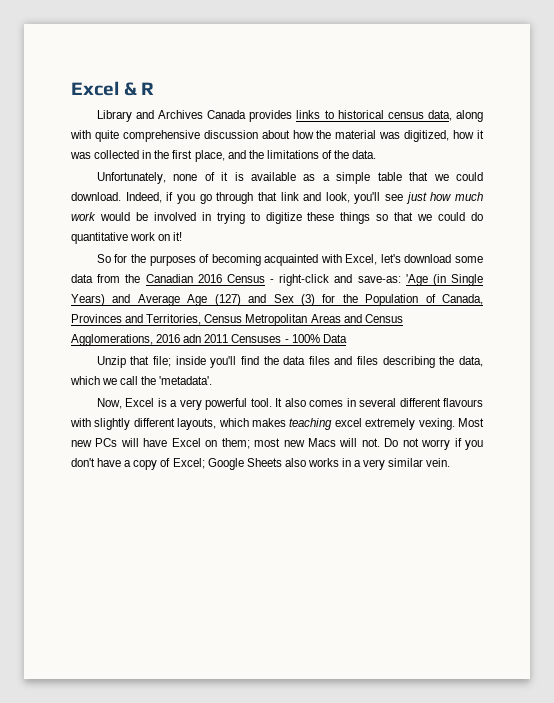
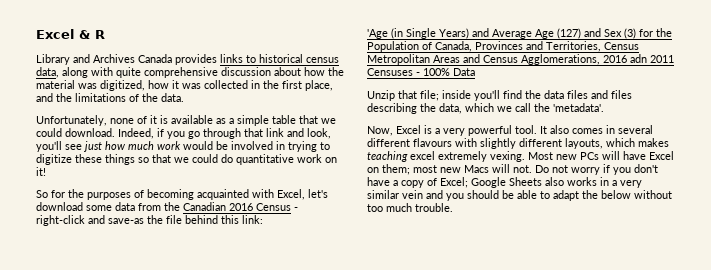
- So for the purposes of becoming acquainted with Excel, let's download some data from the Canadian 2016 Census - right-click and save-as: 'Age (in Single Years) and Average Age (127) and Sex (3) for the Population of Canada, Provinces and Territories, Census Metropolitan Areas and Census Agglomerations, 2016 adn 2011 Censuses - 100% Data
+ So for the purposes of becoming acquainted with Excel, let's download some data from the Canadian 2016 Census - right-click and save-as the file behind this link:
+ 'Age (in Single Years) and Average Age (127) and Sex (3) for the Population of Canada, Provinces and Territories, Census Metropolitan Areas and Census Agglomerations, 2016 adn 2011 Censuses - 100% Data
- Do not worry if you don't have a copy of Excel; Google Sheets also works in a very similar vein.
+ Do not worry if you don't have a copy of Excel; Google Sheets also works in a very similar vein and you should be able to adapt the below without too much trouble.

